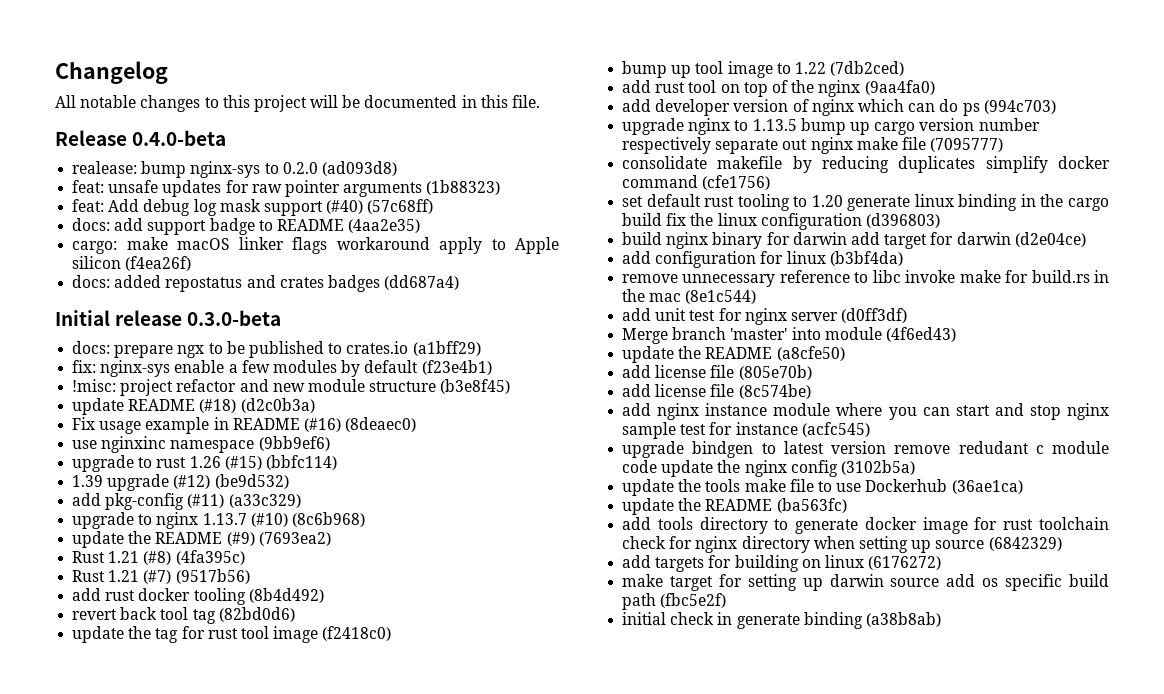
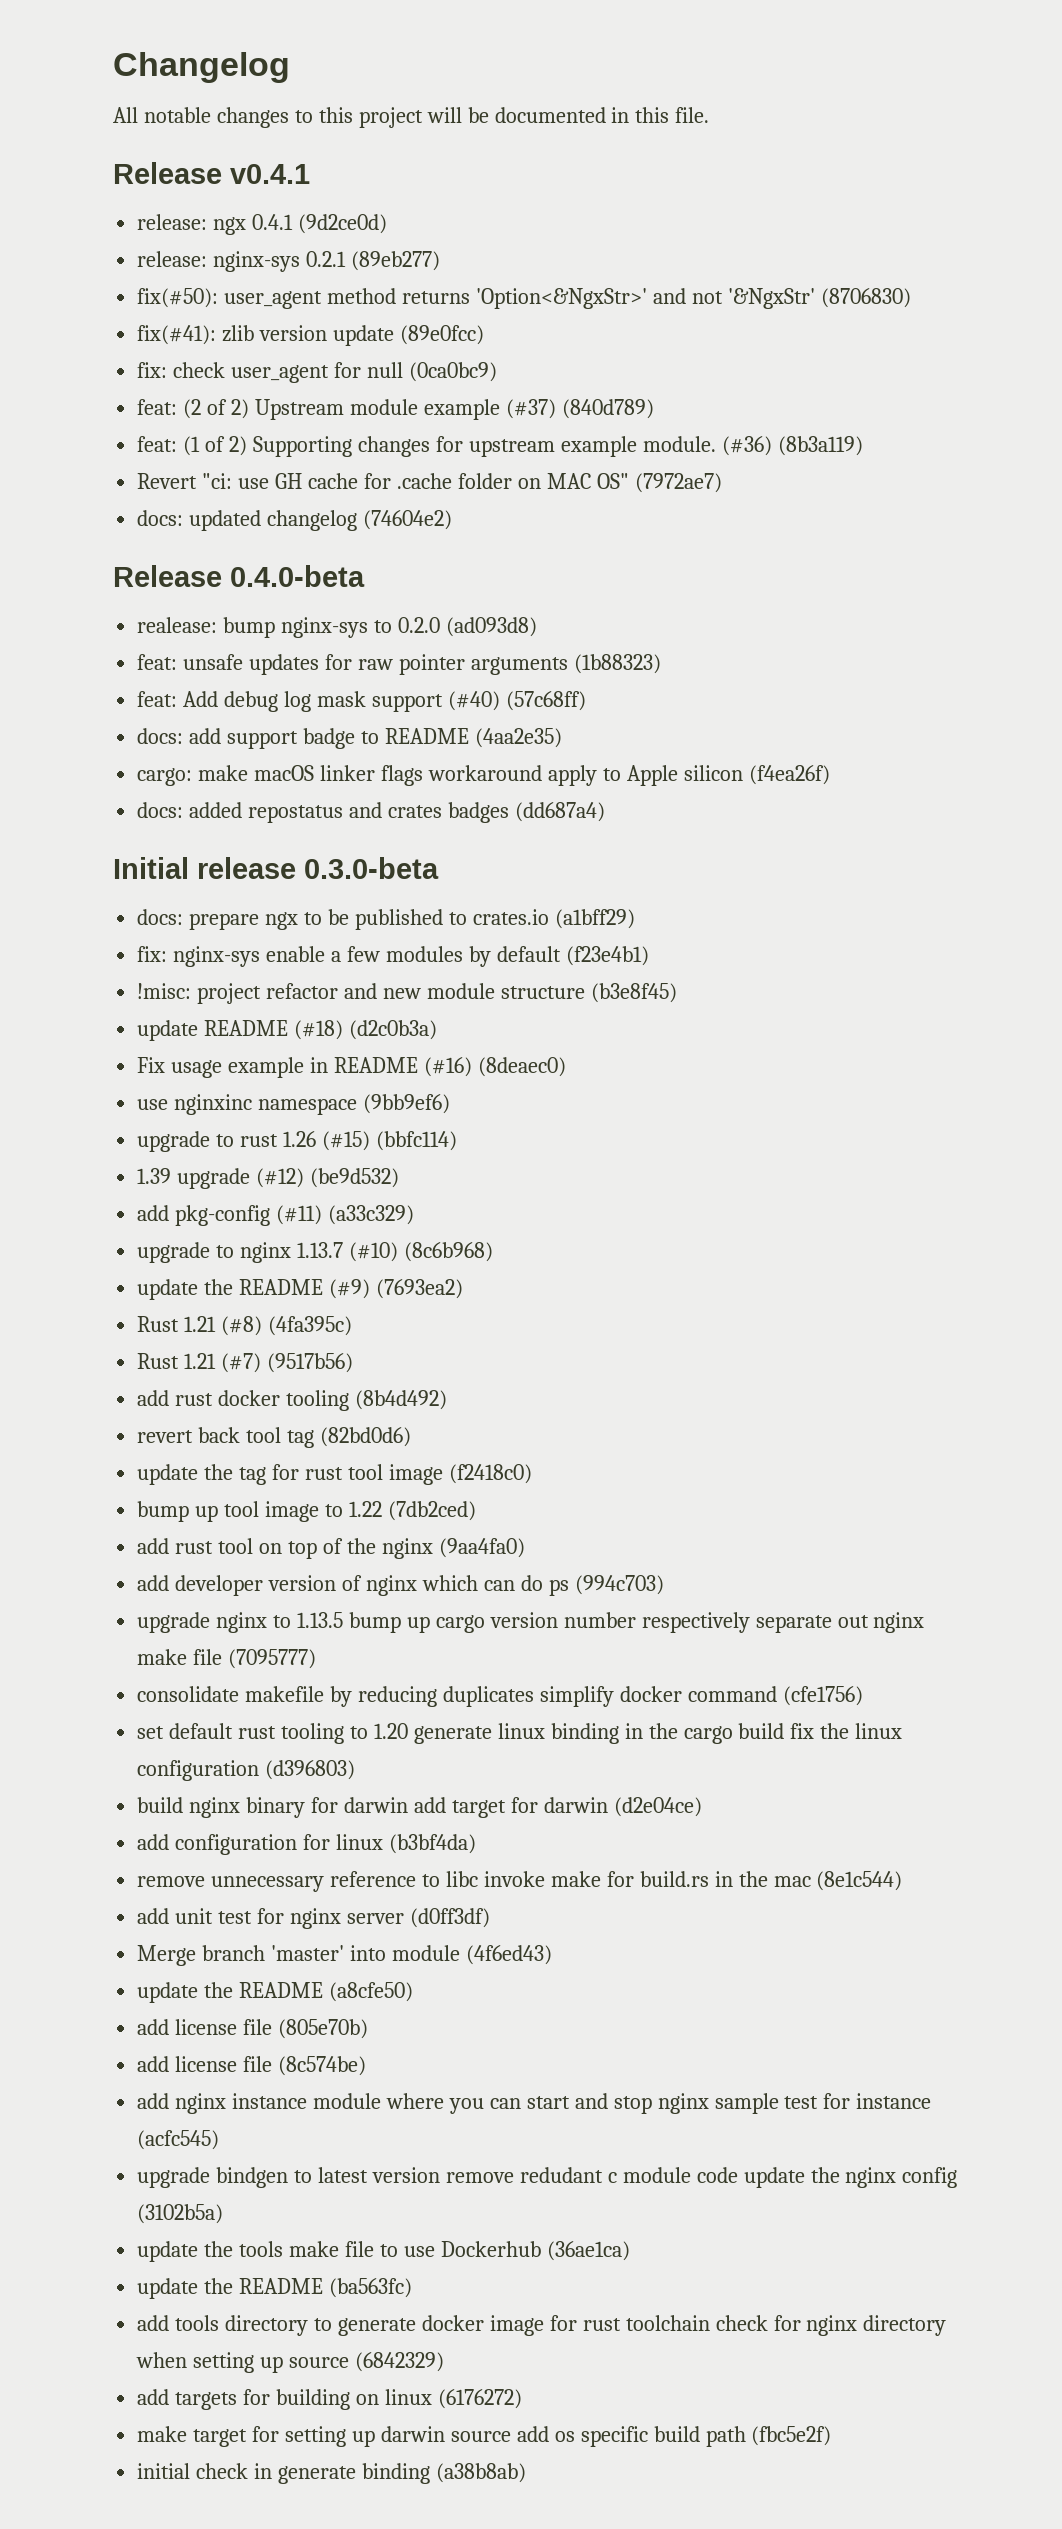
+ Release v0.4.1
+ release: ngx 0.4.1 (9d2ce0d)
+ release: nginx-sys 0.2.1 (89eb277)
+ fix(#50): user_agent method returns 'Option<&NgxStr>' and not '&NgxStr' (8706830)
+ fix(#41): zlib version update (89e0fcc)
+ fix: check user_agent for null (0ca0bc9)
+ feat: (2 of 2) Upstream module example (#37) (840d789)
+ feat: (1 of 2) Supporting changes for upstream example module. (#36) (8b3a119)
+ Revert "ci: use GH cache for .cache folder on MAC OS" (7972ae7)
+ docs: updated changelog (74604e2)

